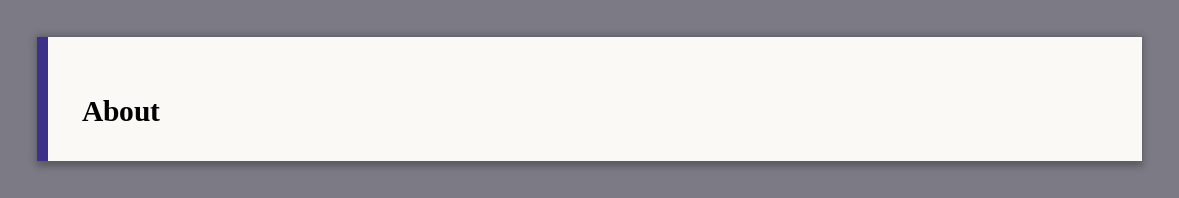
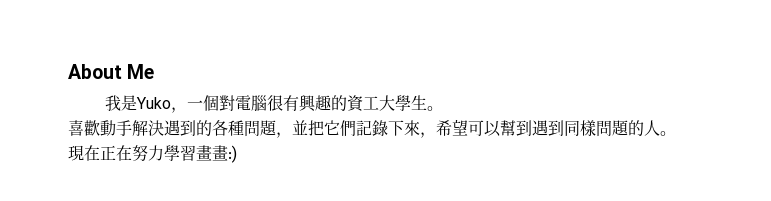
- About
+ About Me
+ 我是Yuko，一個對電腦很有興趣的資工大學生。
+ 喜歡動手解決遇到的各種問題，並把它們記錄下來，希望可以幫到遇到同樣問題的人。
+ 現在正在努力學習畫畫:)

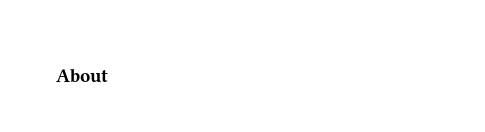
- About Me
- 我是Yuko，一個對電腦很有興趣的資工大學生。
- 喜歡動手解決遇到的各種問題，並把它們記錄下來，希望可以幫到遇到同樣問題的人。
- 現在正在努力學習畫畫:)
+ About

